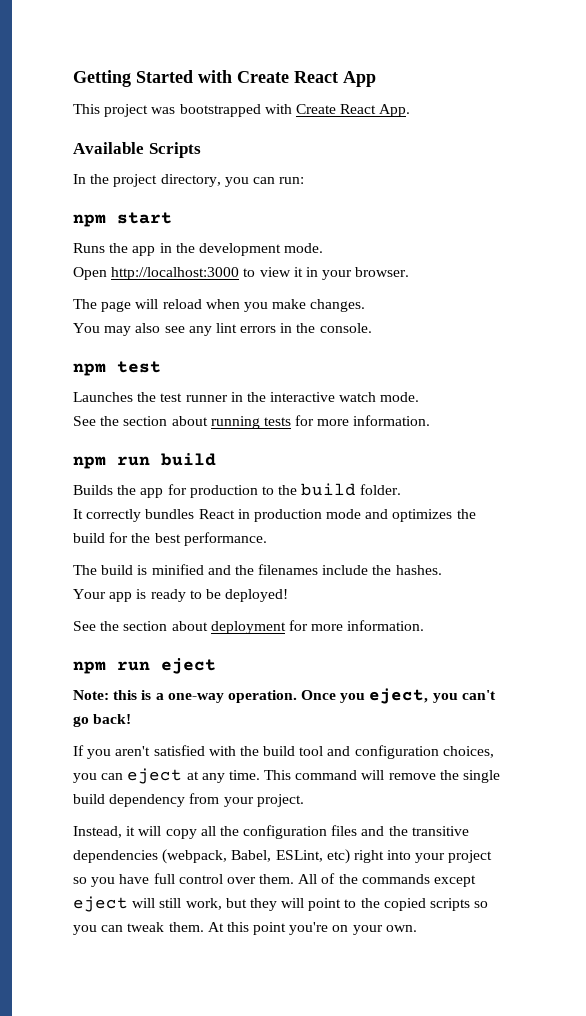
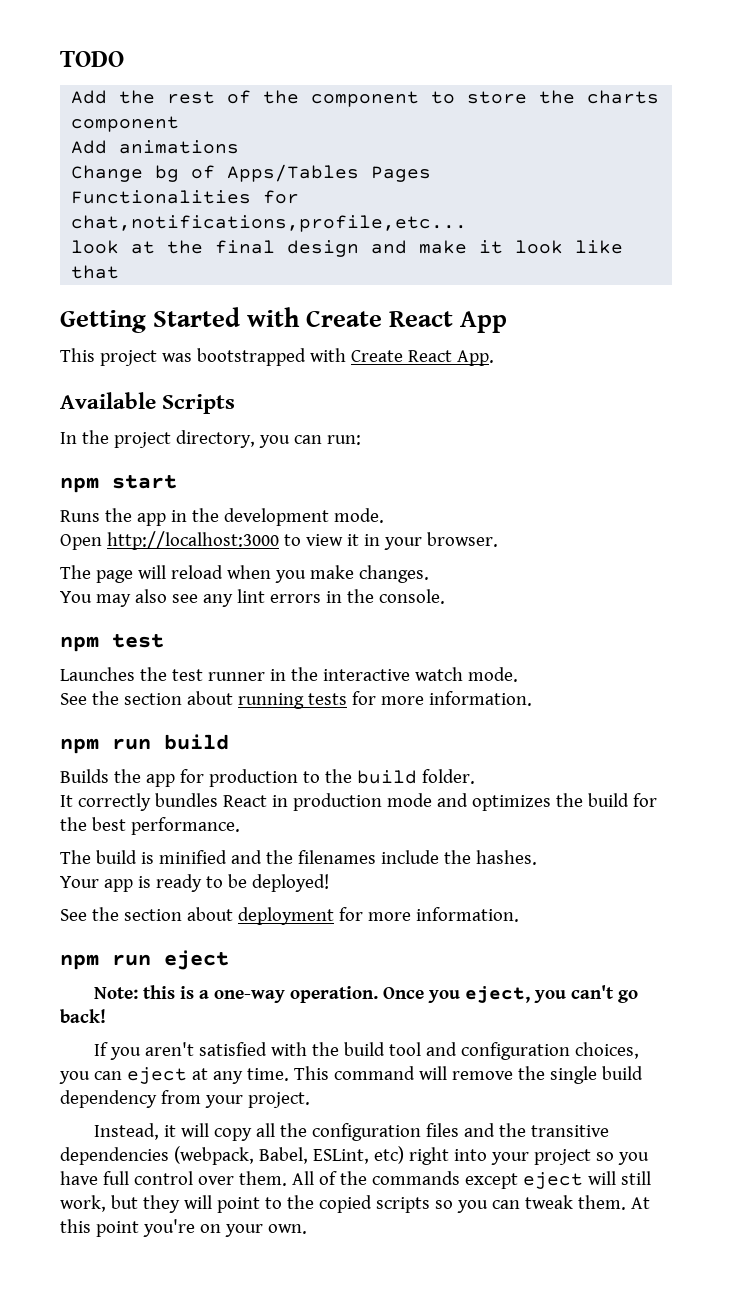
+ TODO
+ Add the rest of the component to store the charts component
+ Add animations
+ Change bg of Apps/Tables Pages
+ Functionalities for chat,notifications,profile,etc...
+ look at the final design and make it look like that

